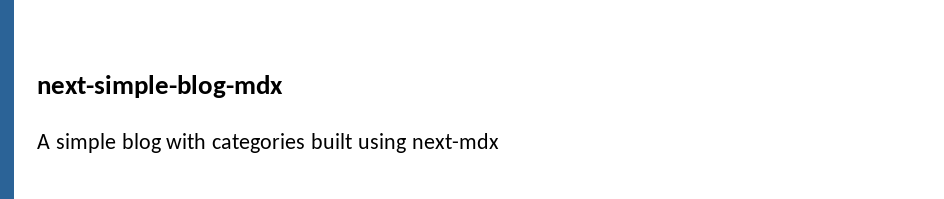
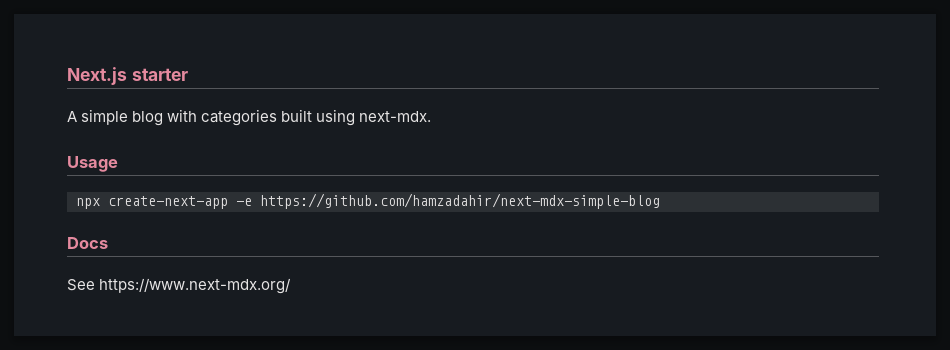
- next-simple-blog-mdx
+ Next.js starter
- A simple blog with categories built using next-mdx
+ A simple blog with categories built using next-mdx.
+ Usage
+ npx create-next-app -e https://github.com/hamzadahir/next-mdx-simple-blog
+ Docs
+ See https://www.next-mdx.org/

